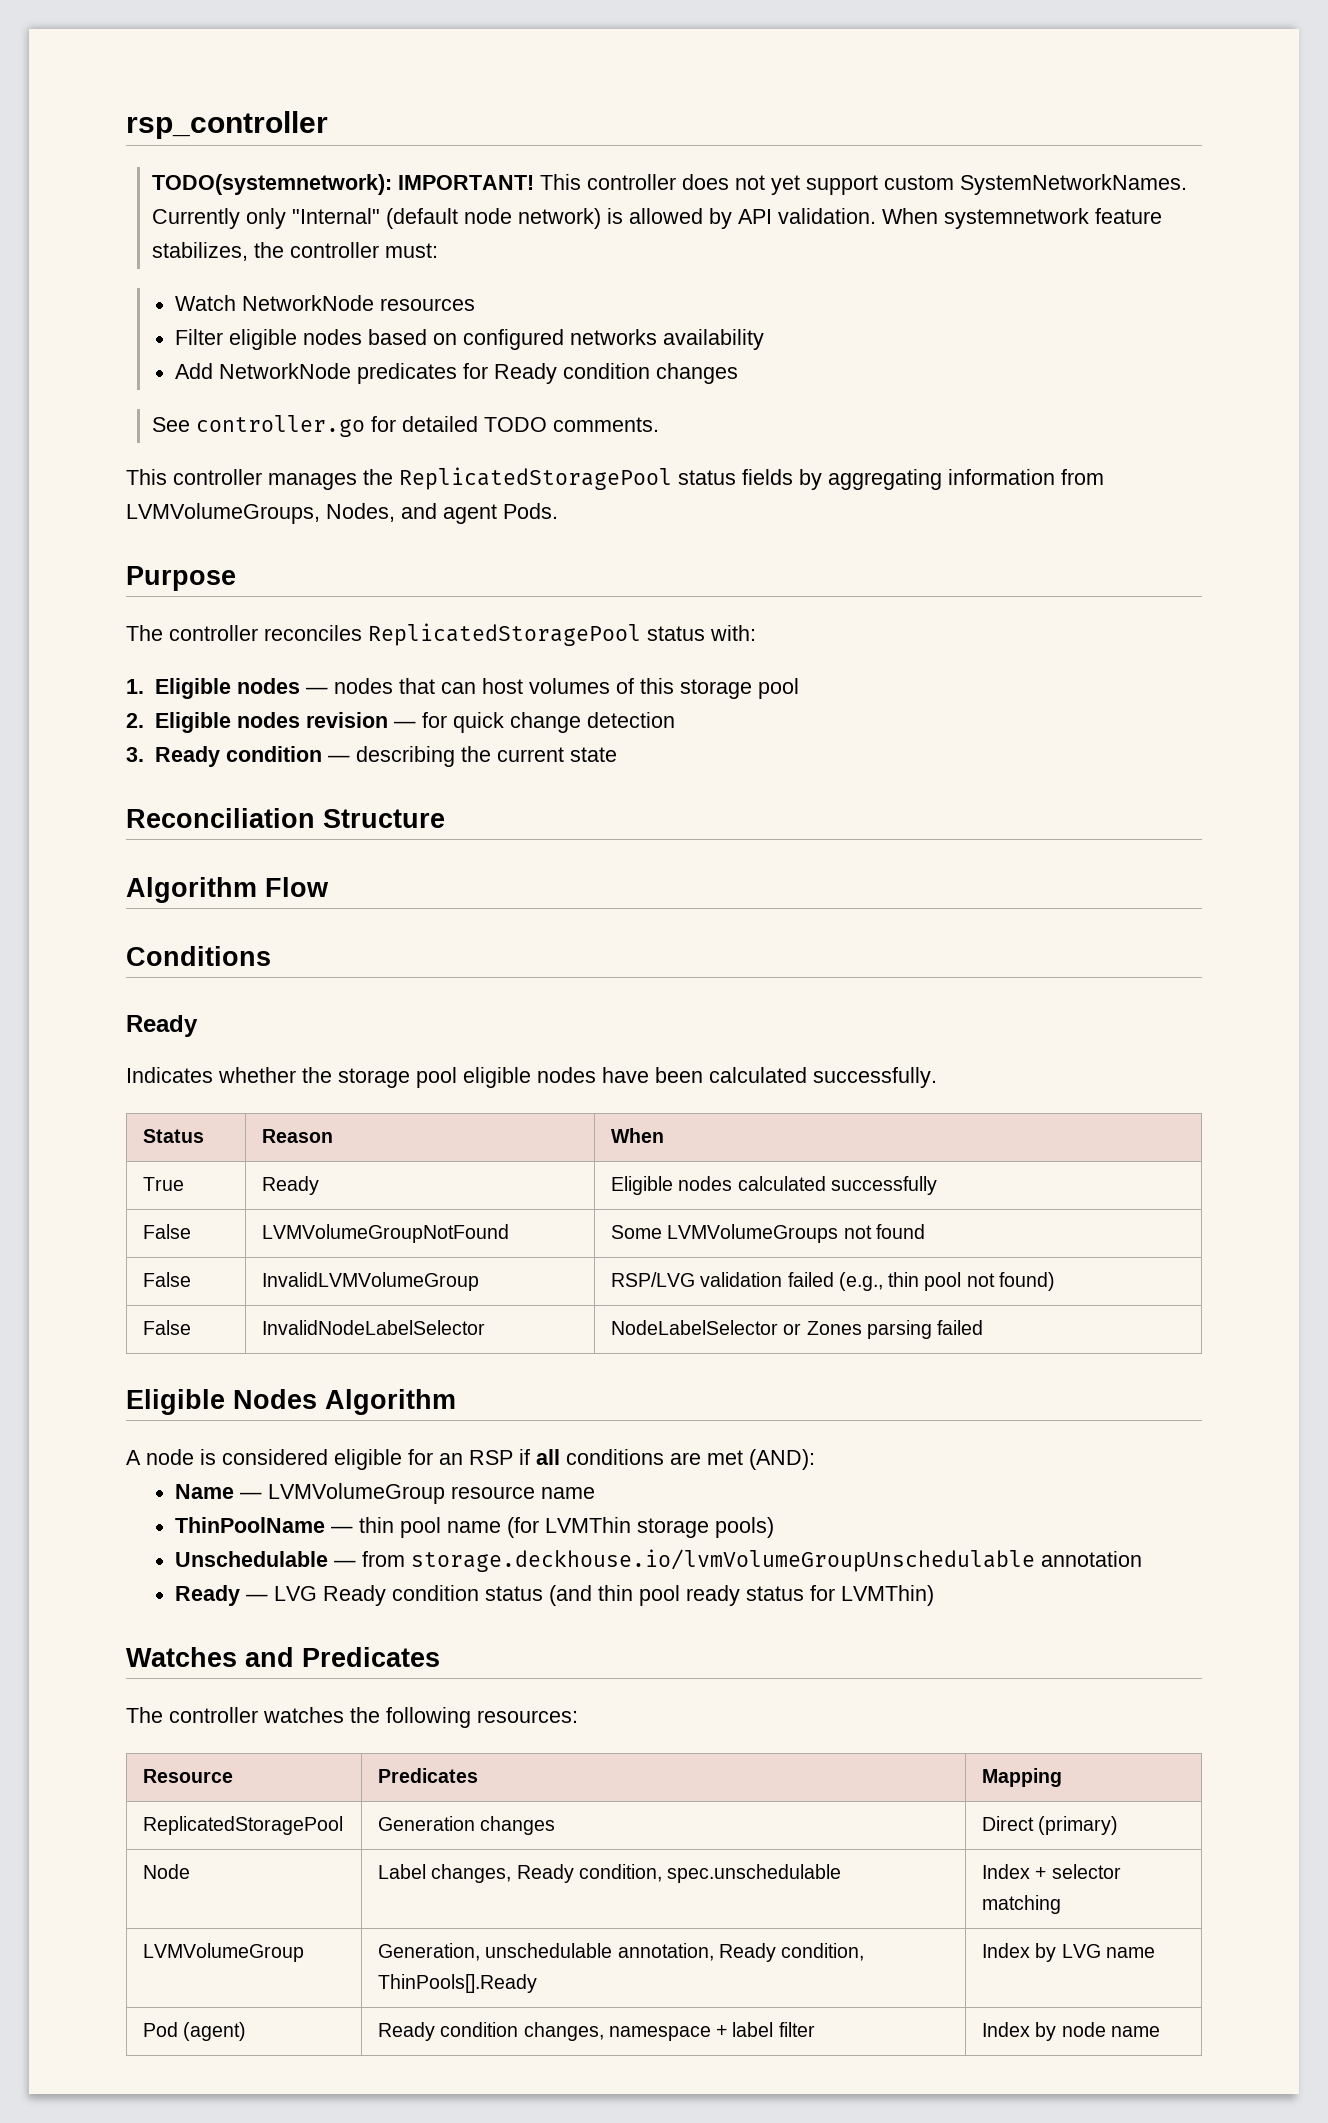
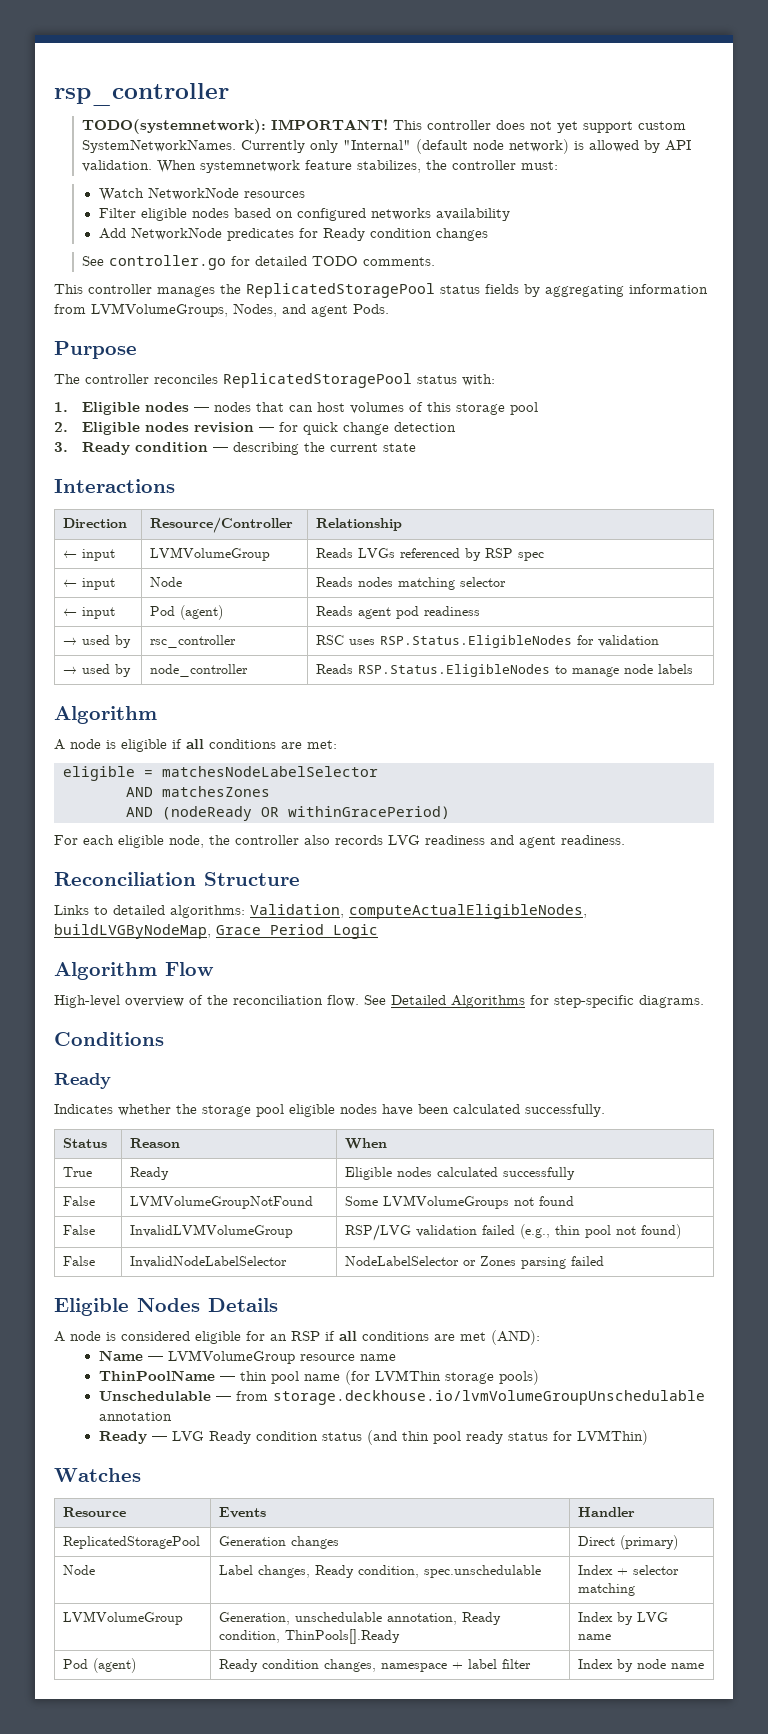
+ Interactions
+ Direction | Resource/Controller | Relationship
+ ← input | LVMVolumeGroup | Reads LVGs referenced by RSP spec
+ ← input | Node | Reads nodes matching selector
+ ← input | Pod (agent) | Reads agent pod readiness
+ → used by | rsc_controller | RSC uses RSP.Status.EligibleNodes for validation
+ → used by | node_controller | Reads RSP.Status.EligibleNodes to manage node labels
+ Algorithm
+ A node is eligible if all conditions are met:
+ eligible = matchesNodeLabelSelector
+ AND matchesZones
+ AND (nodeReady OR withinGracePeriod)
+ For each eligible node, the controller also records LVG readiness and agent readiness.
  Reconciliation Structure
+ Links to detailed algorithms: Validation, computeActualEligibleNodes, buildLVGByNodeMap, Grace Period Logic
  Algorithm Flow
+ High-level overview of the reconciliation flow. See Detailed Algorithms for step-specific diagrams.
- Eligible Nodes Algorithm
+ Eligible Nodes Details
- Watches and Predicates
- The controller watches the following resources:
+ Watches
- Resource | Predicates | Mapping
+ Resource | Events | Handler

